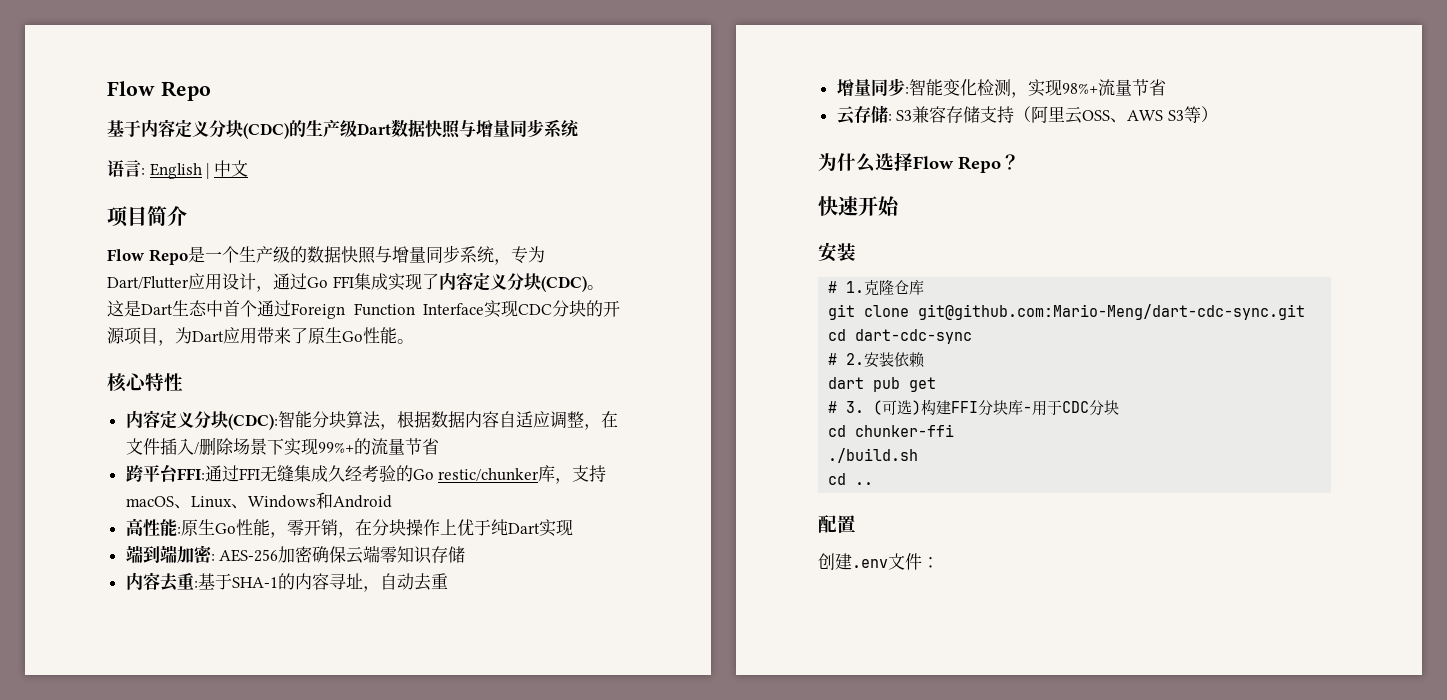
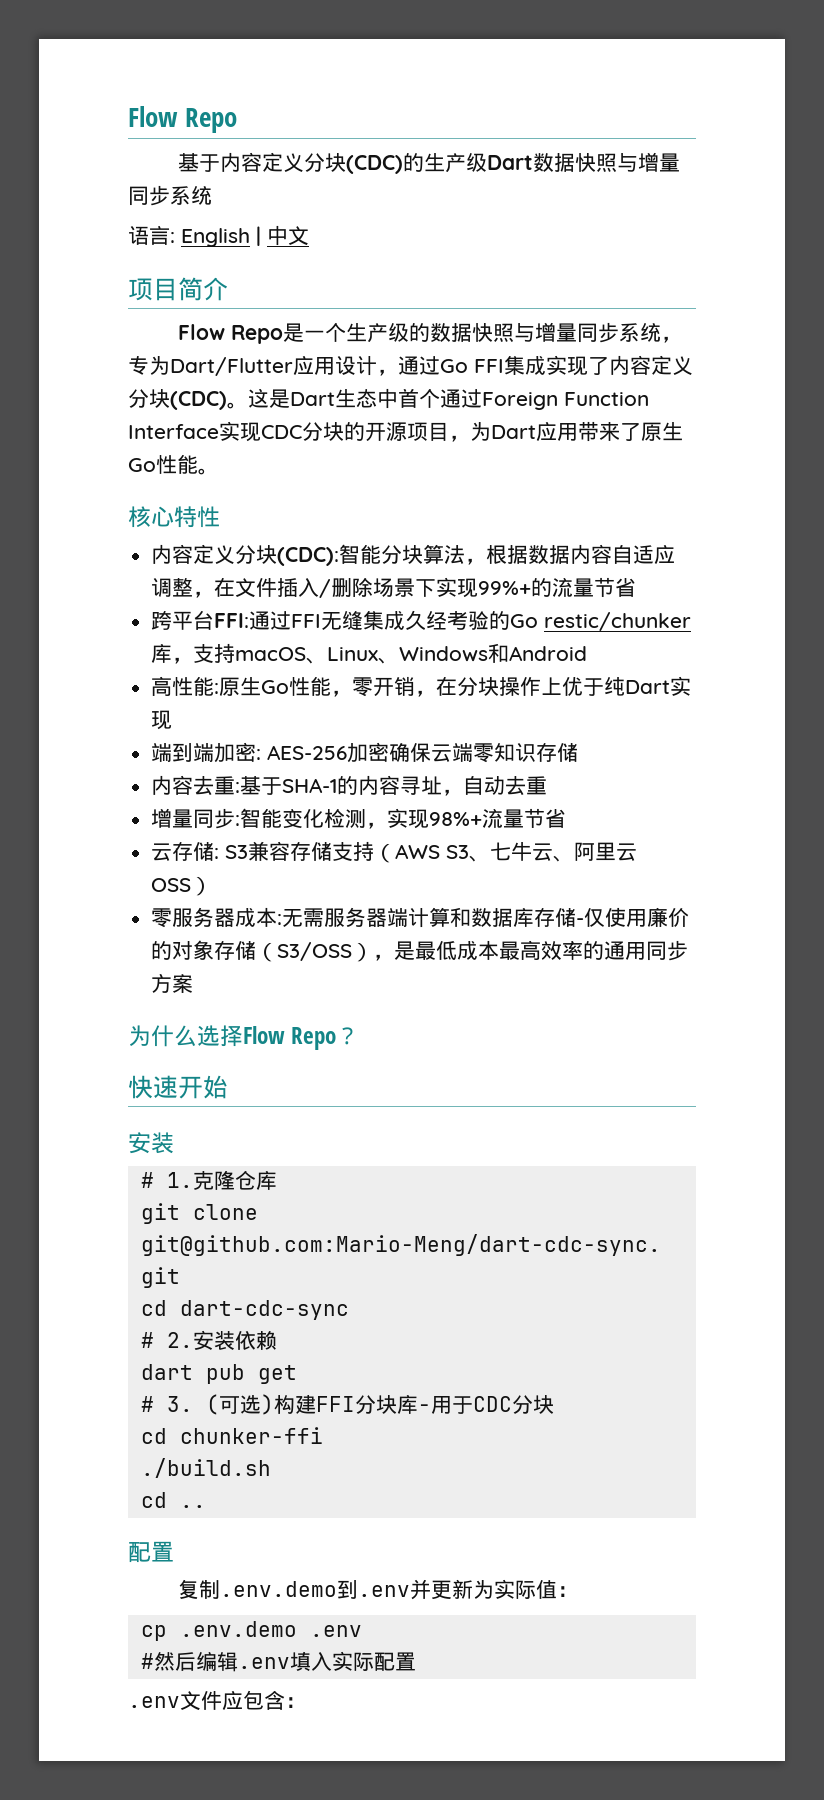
- 云存储: S3兼容存储支持（阿里云OSS、AWS S3等）
+ 云存储: S3兼容存储支持（AWS S3、七牛云、阿里云OSS）
+ 零服务器成本:无需服务器端计算和数据库存储-仅使用廉价的对象存储（S3/OSS），是最低成本最高效率的通用同步方案
- 创建.env文件：
+ 复制.env.demo到.env并更新为实际值：
+ cp .env.demo .env
+ #然后编辑.env填入实际配置
+ .env文件应包含：

